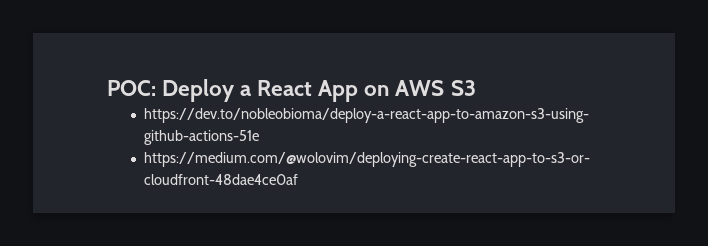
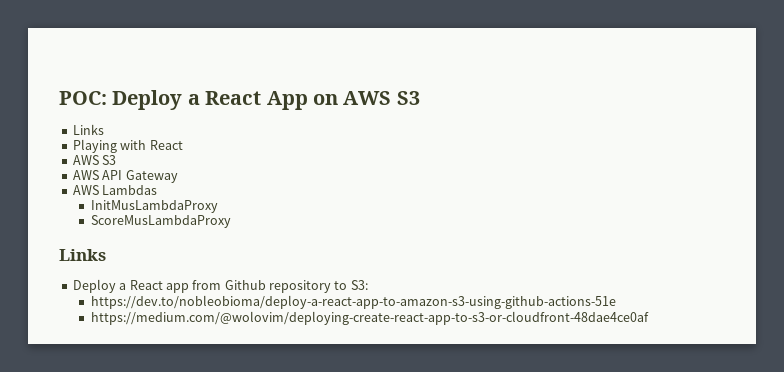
  POC: Deploy a React App on AWS S3
+ Links
+ Playing with React
+ AWS S3
+ AWS API Gateway
+ AWS Lambdas
+ InitMusLambdaProxy
+ ScoreMusLambdaProxy
+ Links
+ Deploy a React app from Github repository to S3:

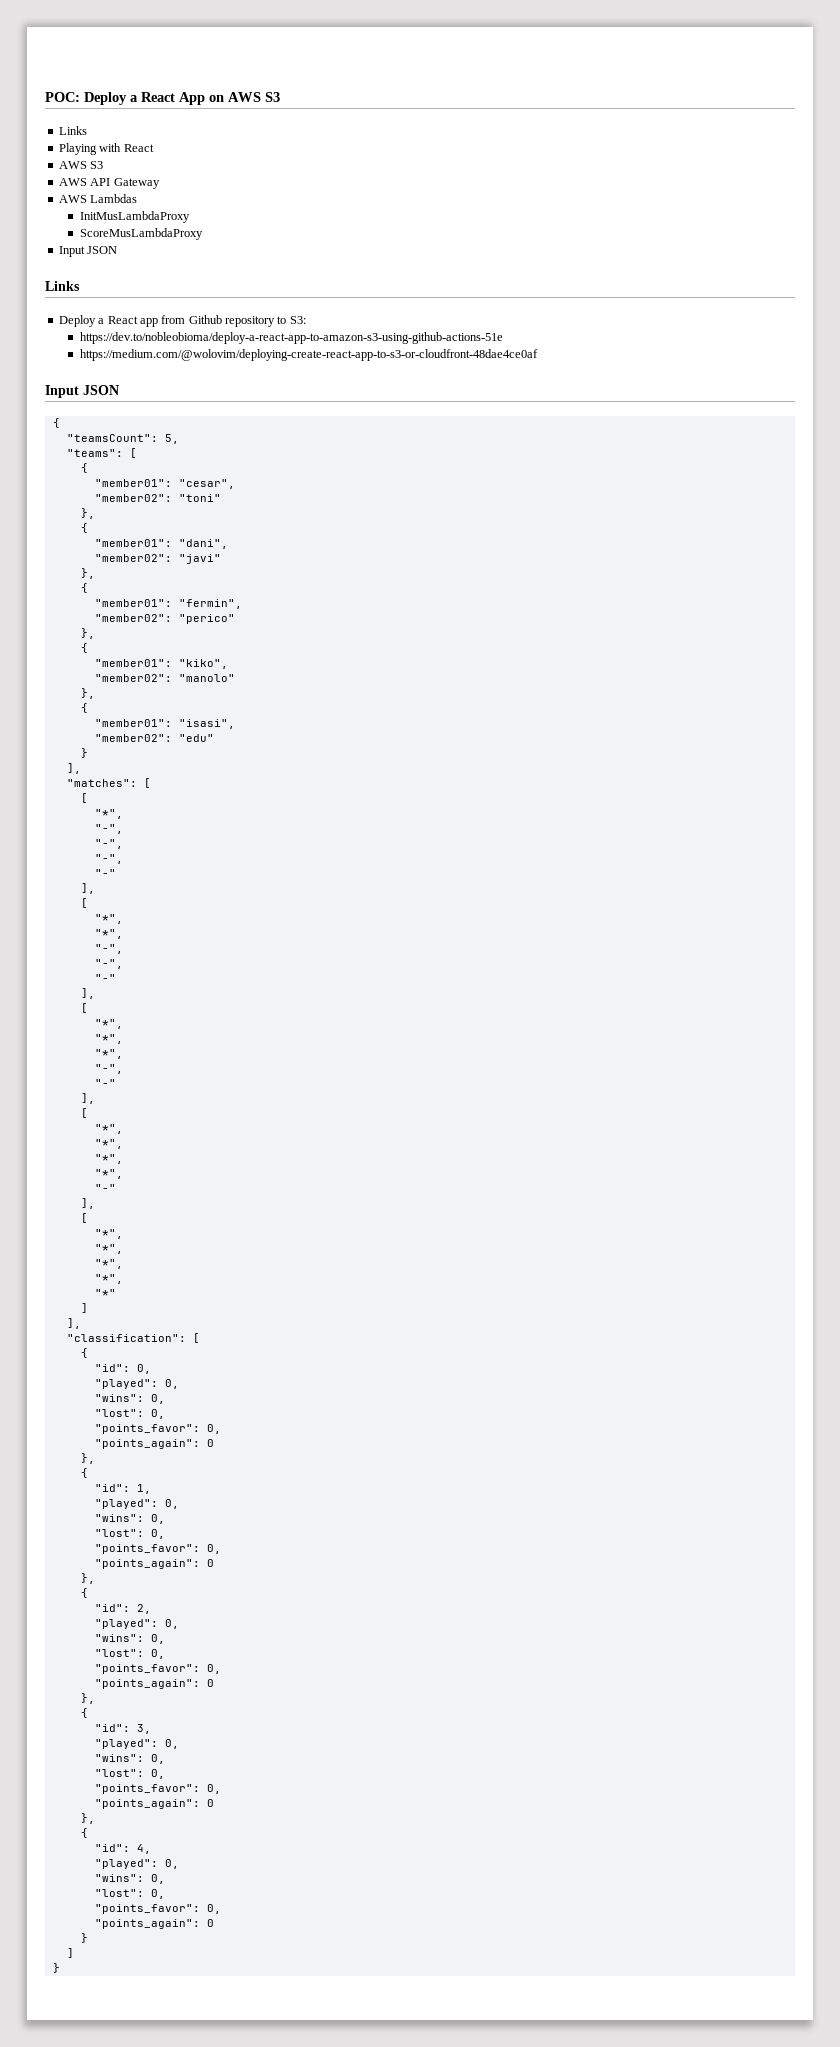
  ScoreMusLambdaProxy
+ Input JSON
  https://medium.com/@wolovim/deploying-create-react-app-to-s3-or-cloudfront-48dae4ce0af
+ Input JSON
+ {
+ "teamsCount": 5,
+ "teams": [
+ {
+ "member01": "cesar",
+ "member02": "toni"
+ },
+ {
+ "member01": "dani",
+ "member02": "javi"
+ },
+ {
+ "member01": "fermin",
+ "member02": "perico"
+ },
+ {
+ "member01": "kiko",
+ "member02": "manolo"
+ },
+ {
+ "member01": "isasi",
+ "member02": "edu"
+ }
+ ],
+ "matches": [
+ [
+ "*",
+ "-",
+ "-",
+ "-",
+ "-"
+ ],
+ [
+ "*",
+ "*",
+ "-",
+ "-",
+ "-"
+ ],
+ [
+ "*",
+ "*",
+ "*",
+ "-",
+ "-"
+ ],
+ [
+ "*",
+ "*",
+ "*",
+ "*",
+ "-"
+ ],
+ [
+ "*",
+ "*",
+ "*",
+ "*",
+ "*"
+ ]
+ ],
+ "classification": [
+ {
+ "id": 0,
+ "played": 0,
+ "wins": 0,
+ "lost": 0,
+ "points_favor": 0,
+ "points_again": 0
+ },
+ {
+ "id": 1,
+ "played": 0,
+ "wins": 0,
+ "lost": 0,
+ "points_favor": 0,
+ "points_again": 0
+ },
+ {
+ "id": 2,
+ "played": 0,
+ "wins": 0,
+ "lost": 0,
+ "points_favor": 0,
+ "points_again": 0
+ },
+ {
+ "id": 3,
+ "played": 0,
+ "wins": 0,
+ "lost": 0,
+ "points_favor": 0,
+ "points_again": 0
+ },
+ {
+ "id": 4,
+ "played": 0,
+ "wins": 0,
+ "lost": 0,
+ "points_favor": 0,
+ "points_again": 0
+ }
+ ]
+ }

